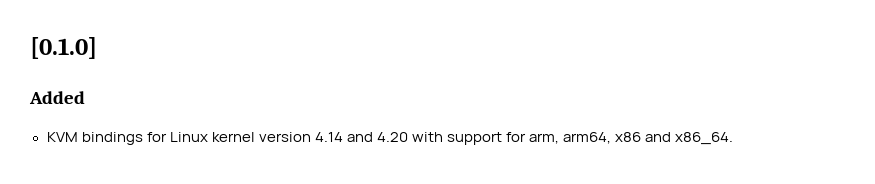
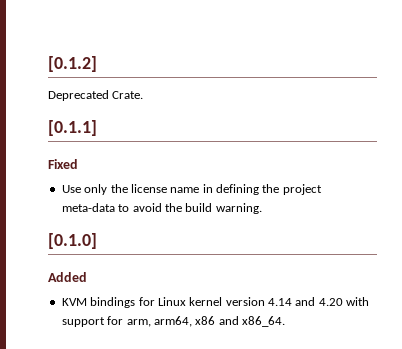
+ [0.1.2]
+ Deprecated Crate.
+ [0.1.1]
+ Fixed
+ Use only the license name in defining the project meta-data to avoid the build warning.

